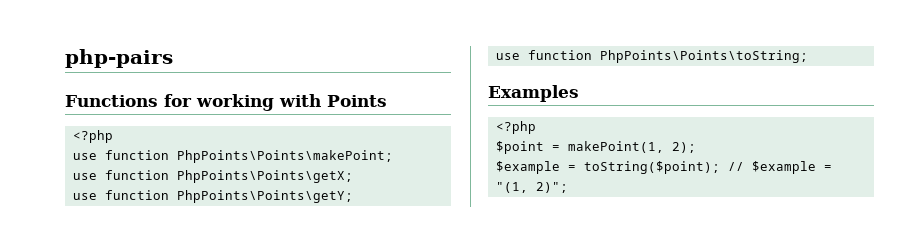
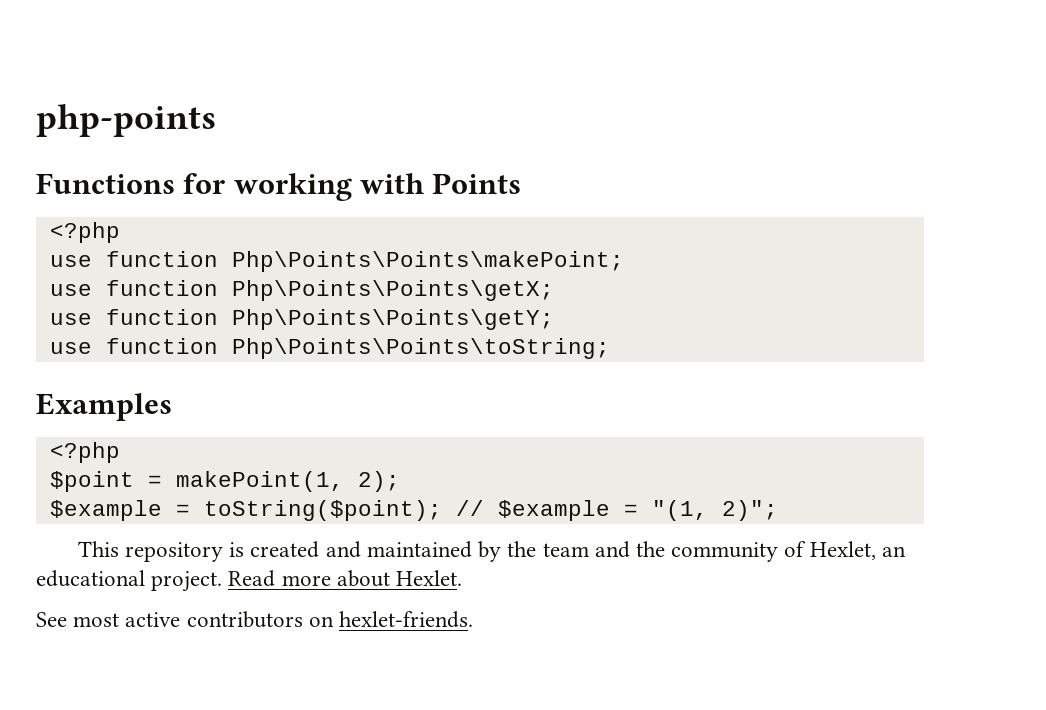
- php-pairs
+ php-points
- use function PhpPoints\Points\makePoint;
- use function PhpPoints\Points\getX;
- use function PhpPoints\Points\getY;
- use function PhpPoints\Points\toString;
+ use function Php\Points\Points\makePoint;
+ use function Php\Points\Points\getX;
+ use function Php\Points\Points\getY;
+ use function Php\Points\Points\toString;
+ This repository is created and maintained by the team and the community of Hexlet, an educational project. Read more about Hexlet.
+ See most active contributors on hexlet-friends.

